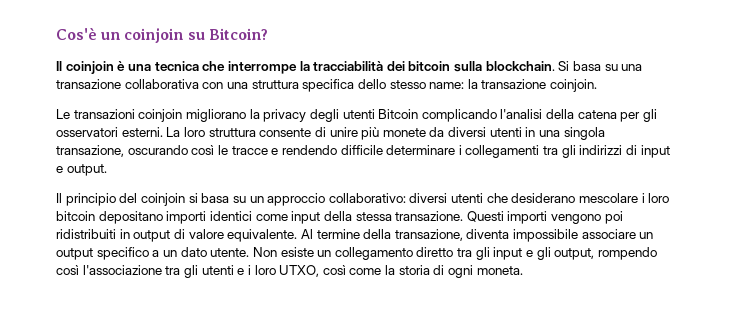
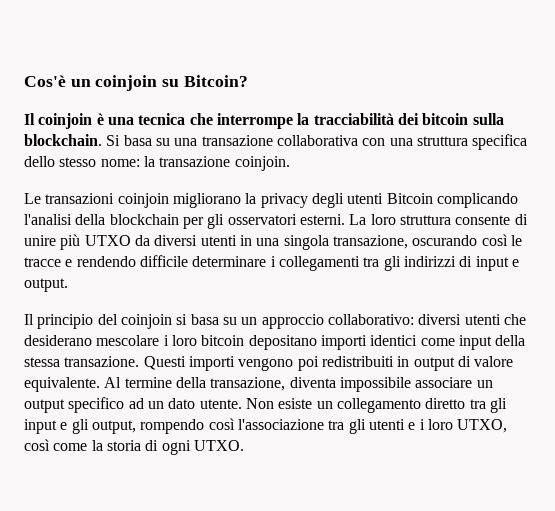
- Si basa su una transazione collaborativa con una struttura specifica dello stesso name: la transazione coinjoin.
+ Si basa su una transazione collaborativa con una struttura specifica dello stesso nome: la transazione coinjoin.
- Le transazioni coinjoin migliorano la privacy degli utenti Bitcoin complicando l'analisi della catena per gli osservatori esterni.
+ Le transazioni coinjoin migliorano la privacy degli utenti Bitcoin complicando l'analisi della blockchain per gli osservatori esterni.
- La loro struttura consente di unire più monete da diversi utenti in una singola transazione, oscurando così le tracce e rendendo difficile determinare i collegamenti tra gli indirizzi di input e output.
+ La loro struttura consente di unire più UTXO da diversi utenti in una singola transazione, oscurando così le tracce e rendendo difficile determinare i collegamenti tra gli indirizzi di input e output.
- Questi importi vengono poi ridistribuiti in output di valore equivalente.
+ Questi importi vengono poi redistribuiti in output di valore equivalente.
- Al termine della transazione, diventa impossibile associare un output specifico a un dato utente.
+ Al termine della transazione, diventa impossibile associare un output specifico ad un dato utente.
- Non esiste un collegamento diretto tra gli input e gli output, rompendo così l'associazione tra gli utenti e i loro UTXO, così come la storia di ogni moneta.
+ Non esiste un collegamento diretto tra gli input e gli output, rompendo così l'associazione tra gli utenti e i loro UTXO, così come la storia di ogni UTXO.

